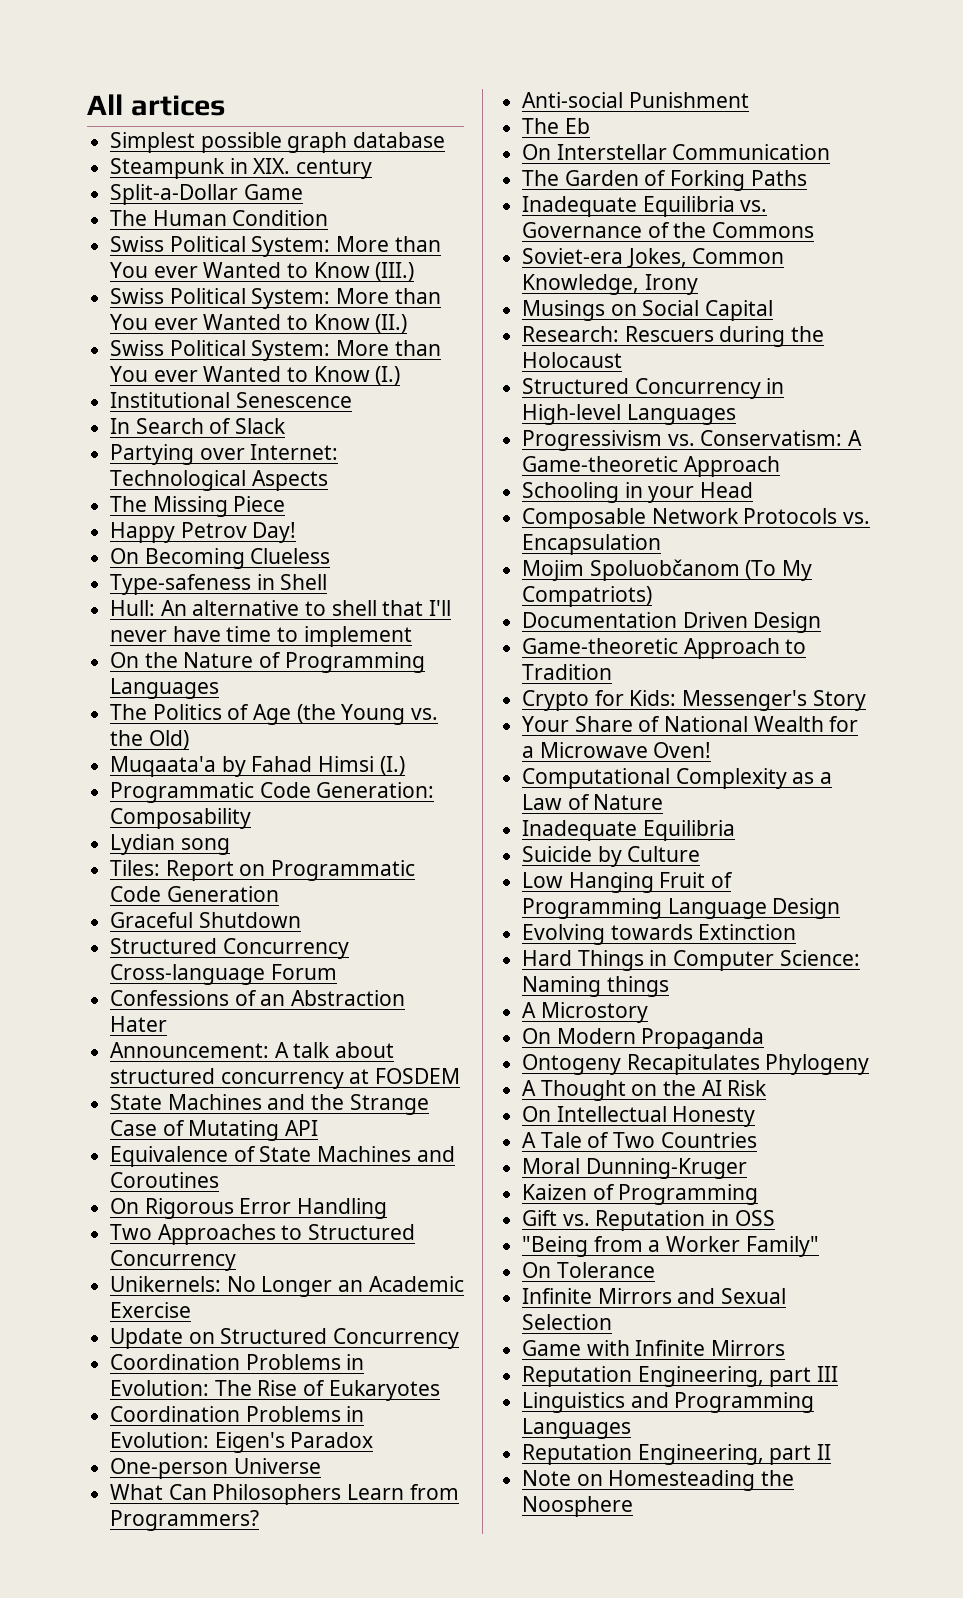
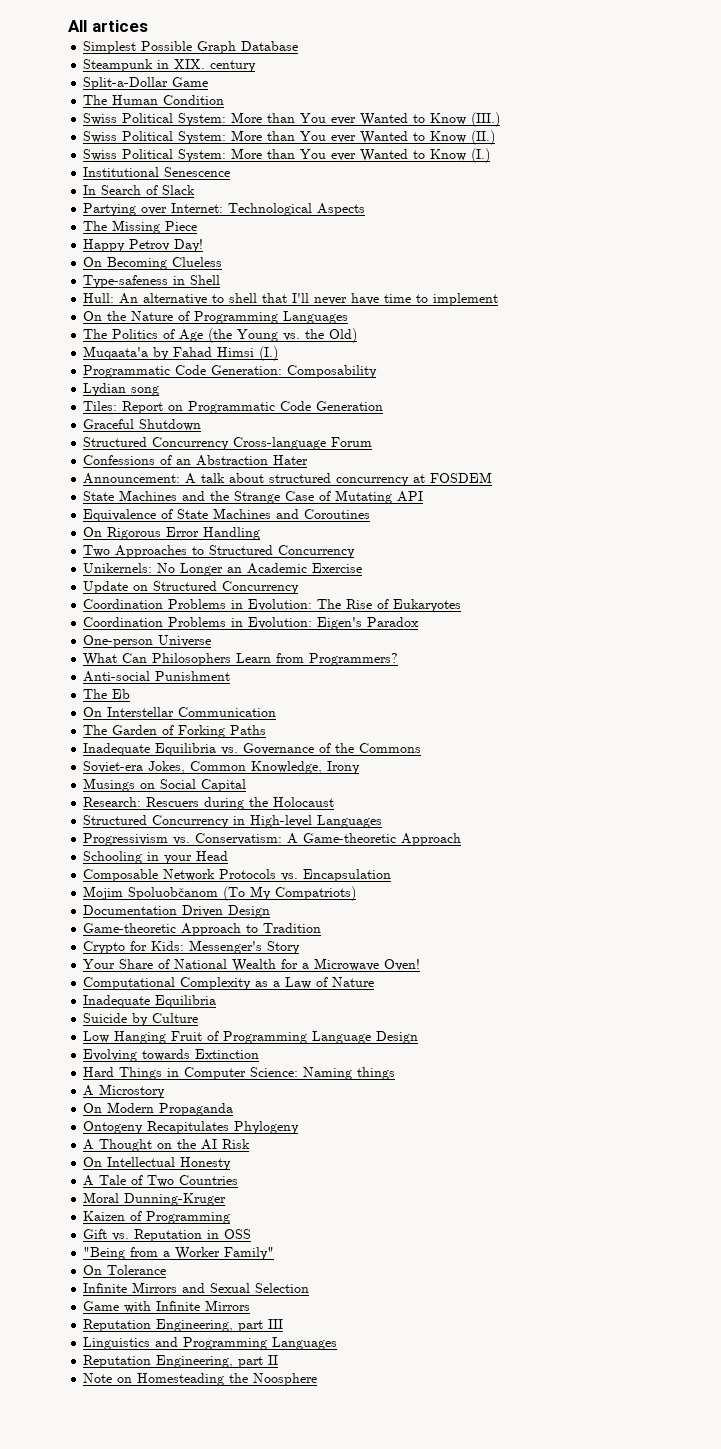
- Simplest possible graph database
+ Simplest Possible Graph Database

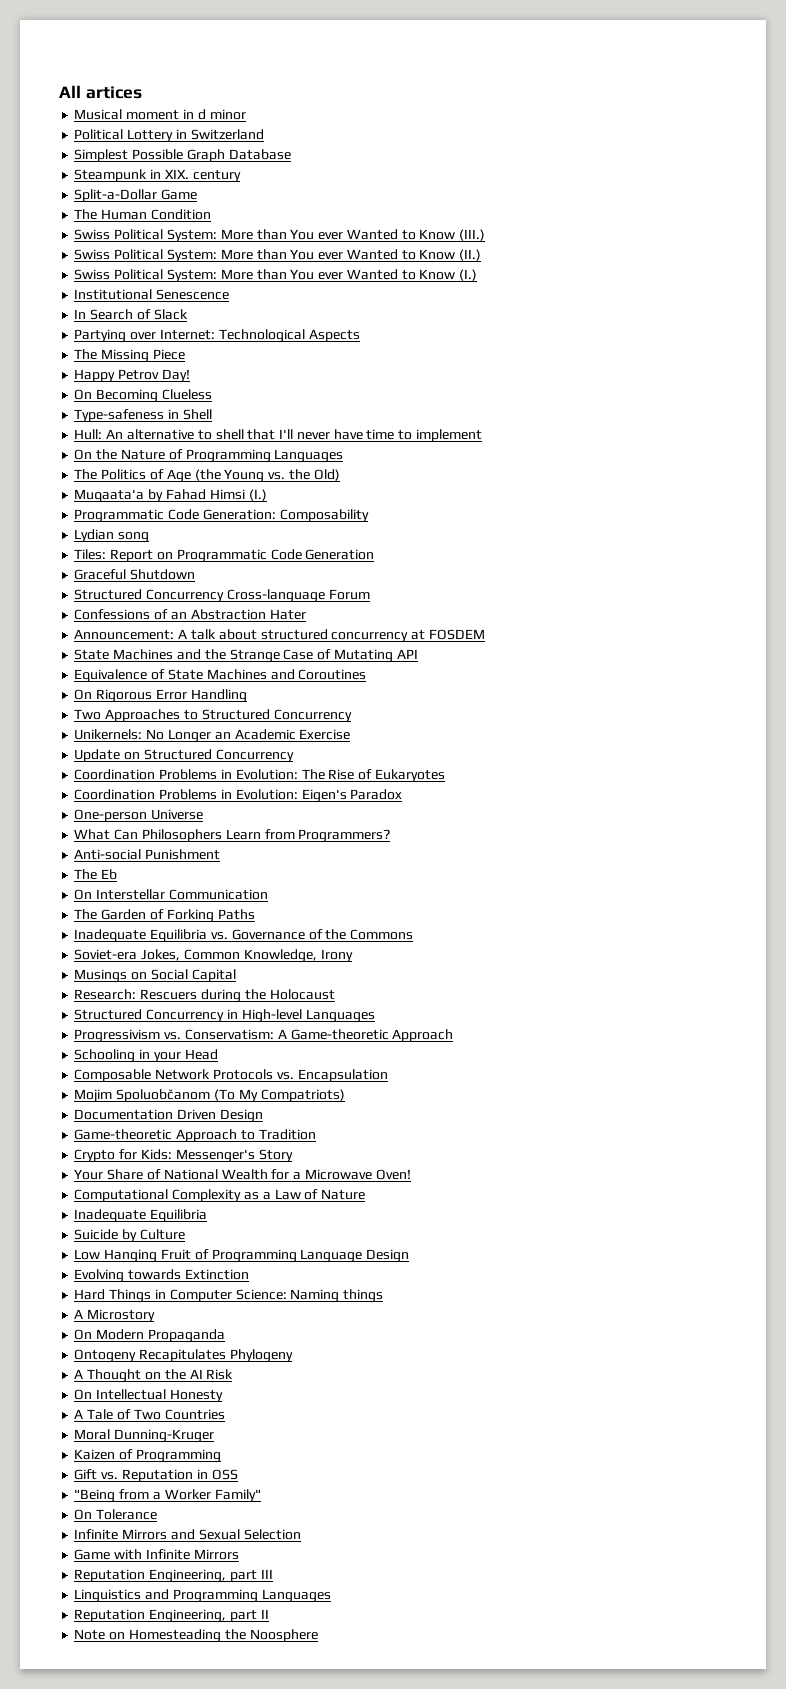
+ Musical moment in d minor
+ Political Lottery in Switzerland

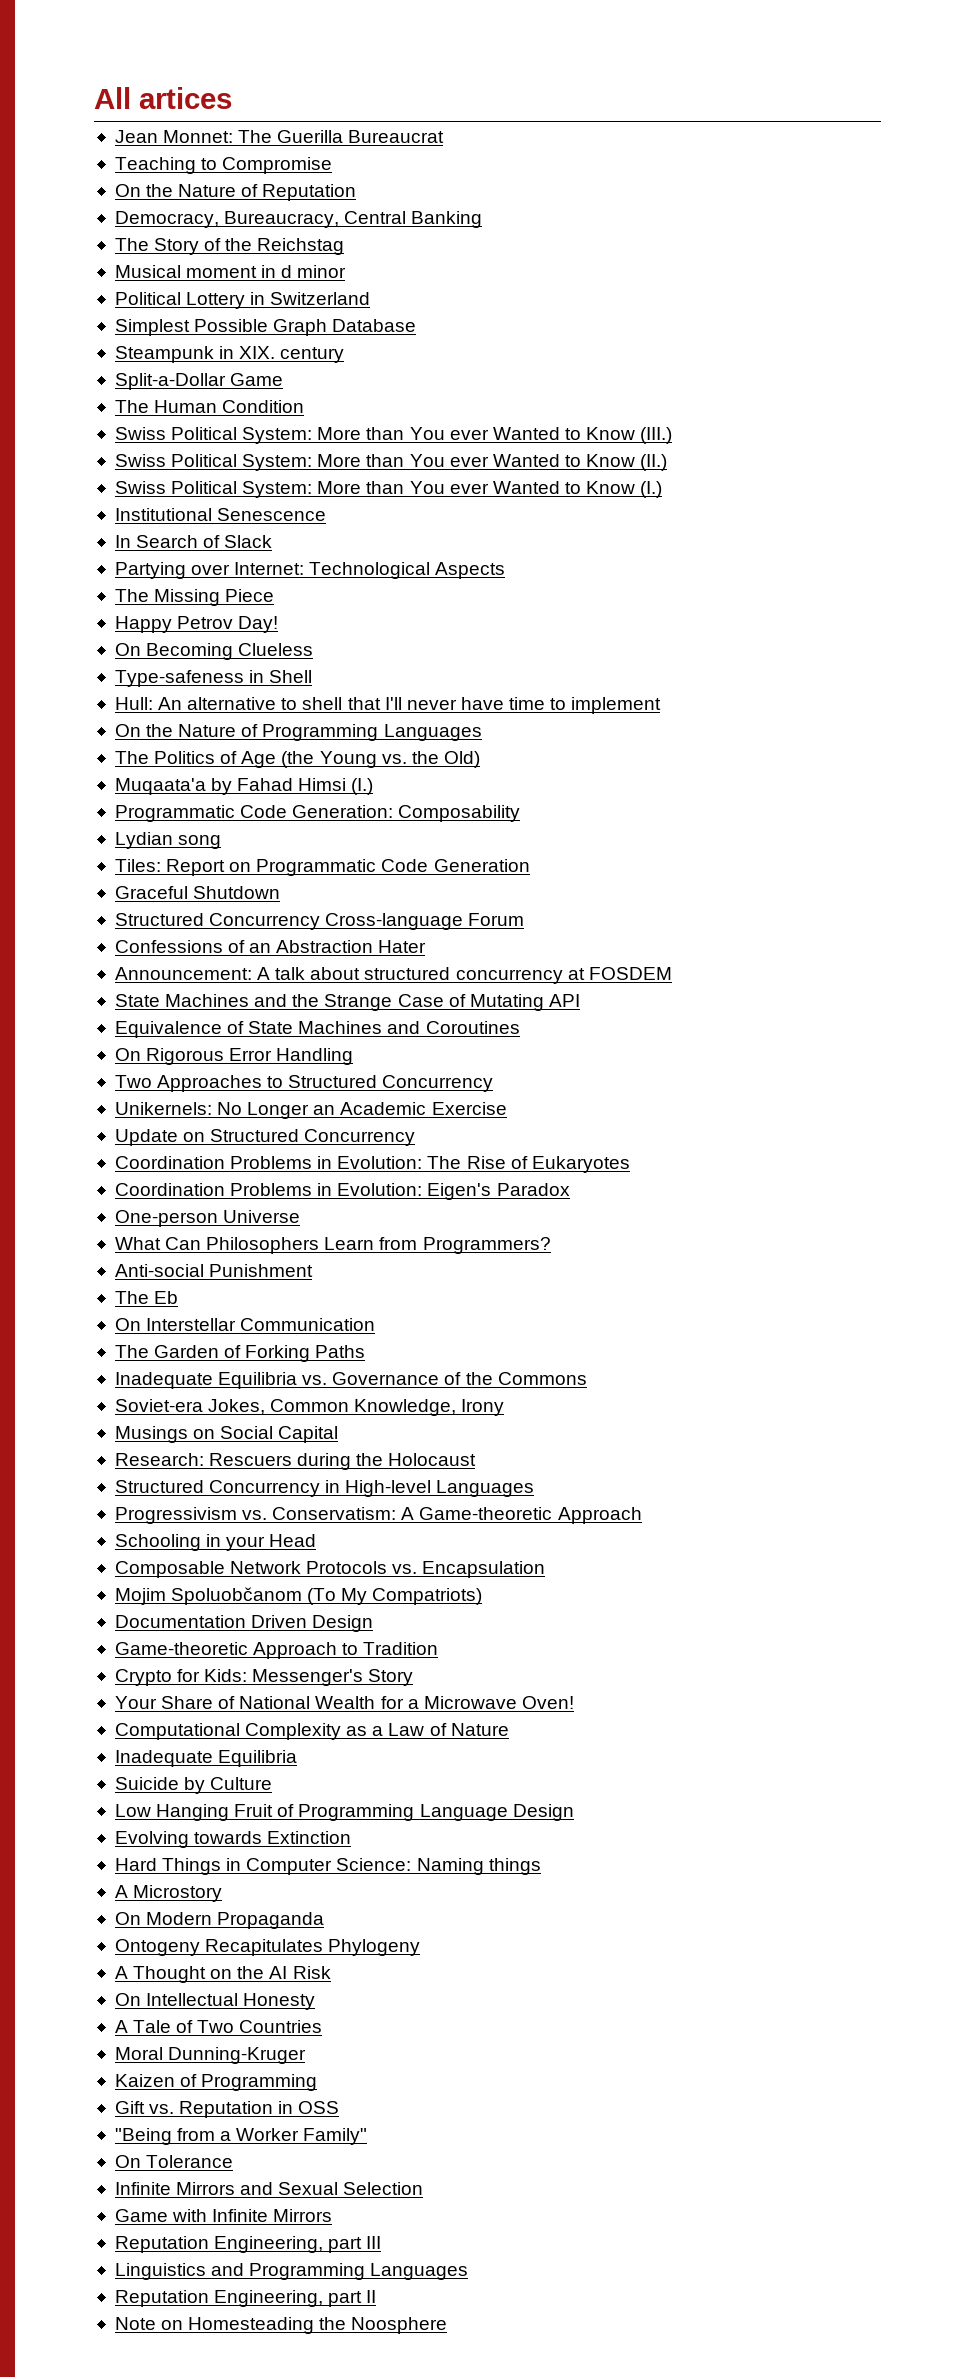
+ Jean Monnet: The Guerilla Bureaucrat
+ Teaching to Compromise
+ On the Nature of Reputation
+ Democracy, Bureaucracy, Central Banking
+ The Story of the Reichstag

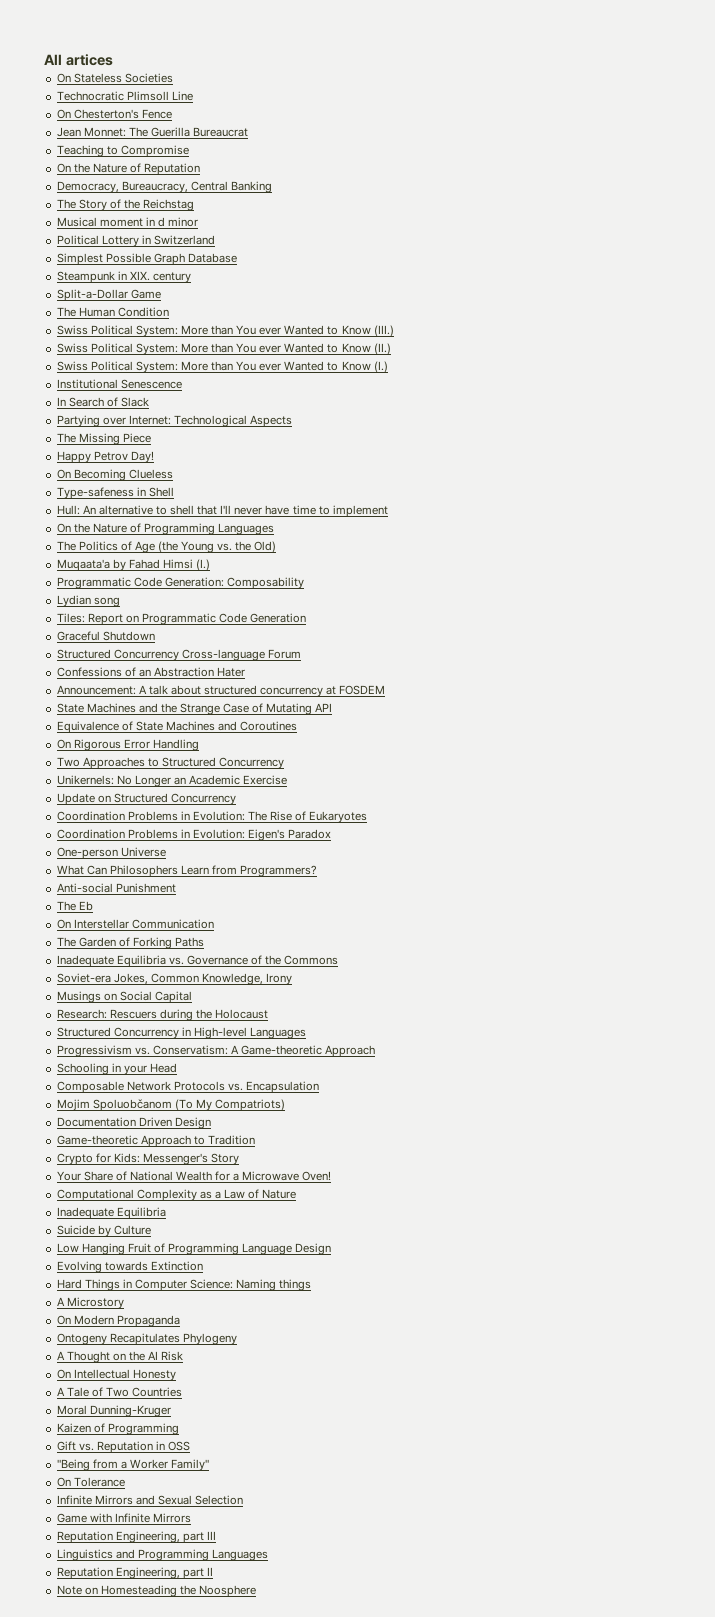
+ On Stateless Societies
+ Technocratic Plimsoll Line
+ On Chesterton's Fence

